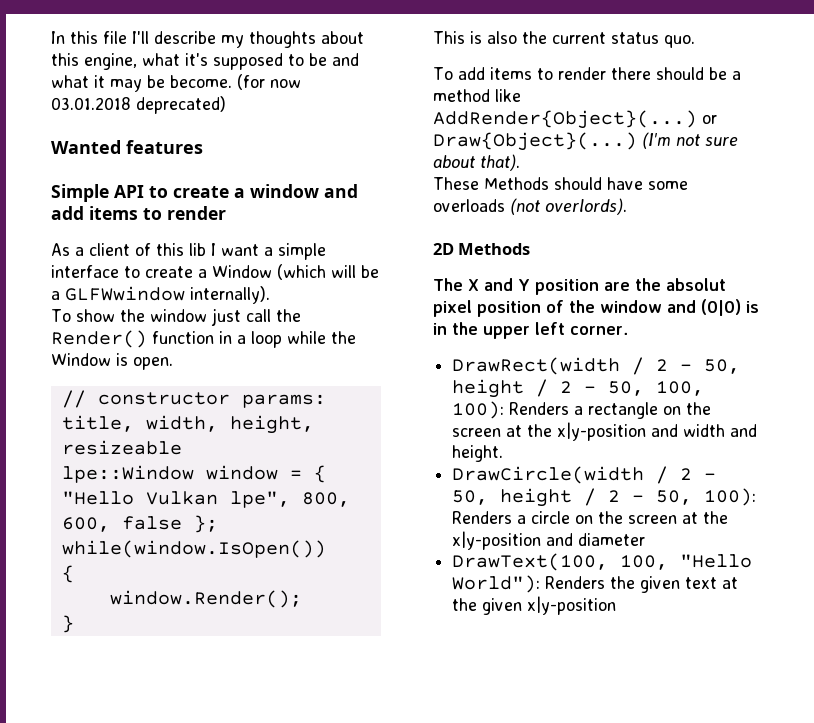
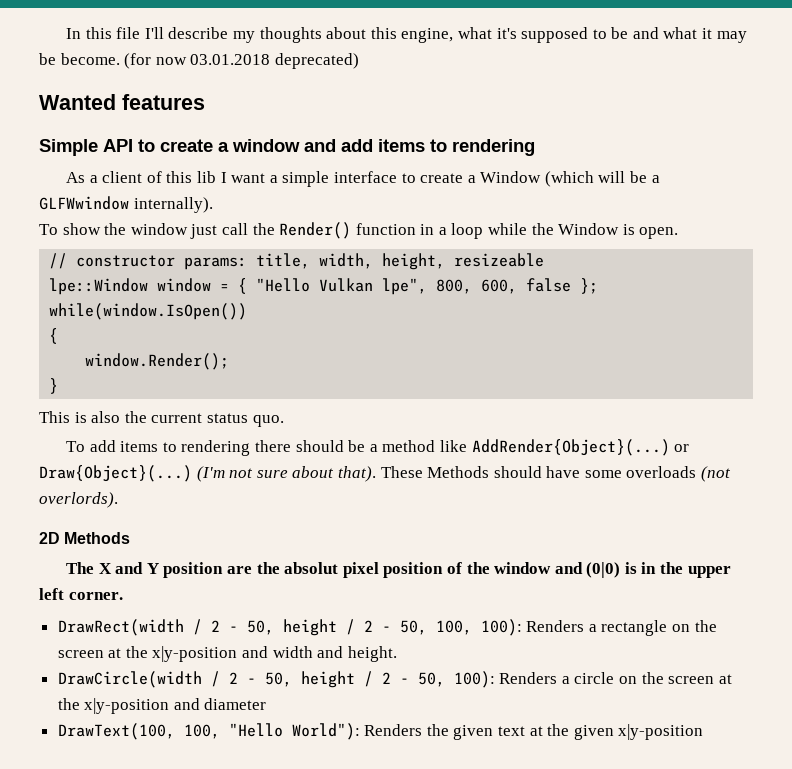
- Simple API to create a window and add items to render
+ Simple API to create a window and add items to rendering
- To add items to render there should be a method like AddRender{Object}(...) or Draw{Object}(...)
+ To add items to rendering there should be a method like AddRender{Object}(...) or Draw{Object}(...)
- (I'm not sure about that).
- These Methods should have some overloads (not overlords).
+ (I'm not sure about that). These Methods should have some overloads (not overlords).

